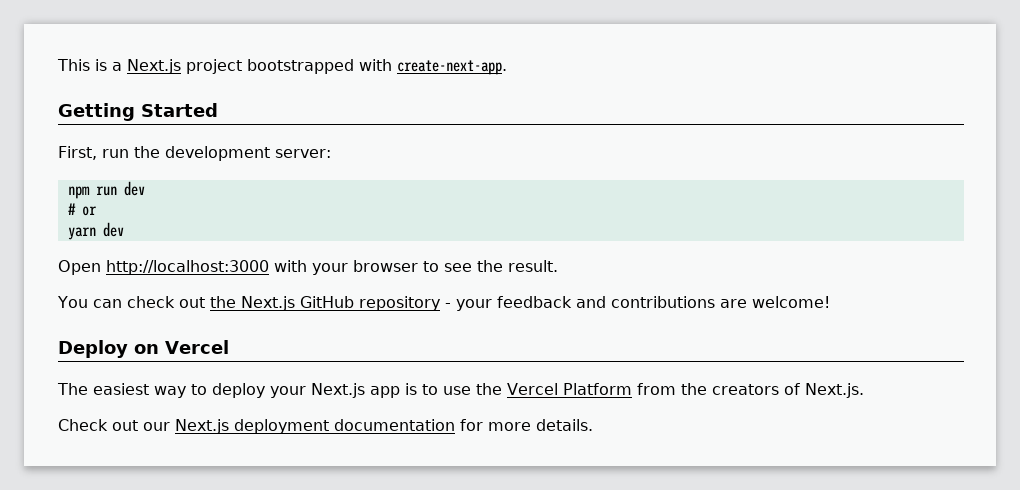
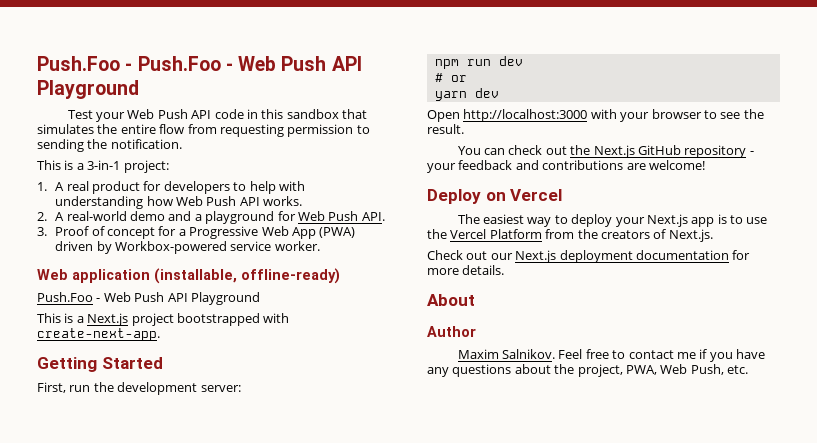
+ Push.Foo - Push.Foo - Web Push API Playground
+ Test your Web Push API code in this sandbox that simulates the entire flow from requesting permission to sending the notification.
+ This is a 3-in-1 project:
+ 1. A real product for developers to help with understanding how Web Push API works.
+ 2. A real-world demo and a playground for Web Push API.
+ 3. Proof of concept for a Progressive Web App (PWA) driven by Workbox-powered service worker.
+ Web application (installable, offline-ready)
+ Push.Foo - Web Push API Playground
+ About
+ Author
+ Maxim Salnikov. Feel free to contact me if you have any questions about the project, PWA, Web Push, etc.

